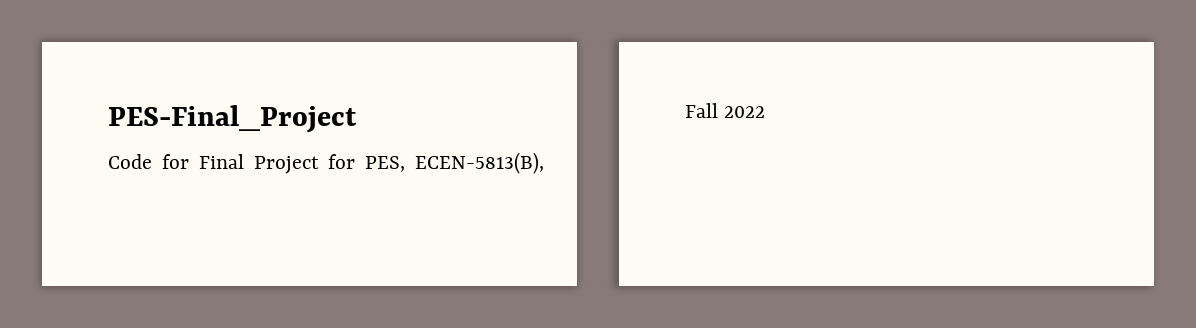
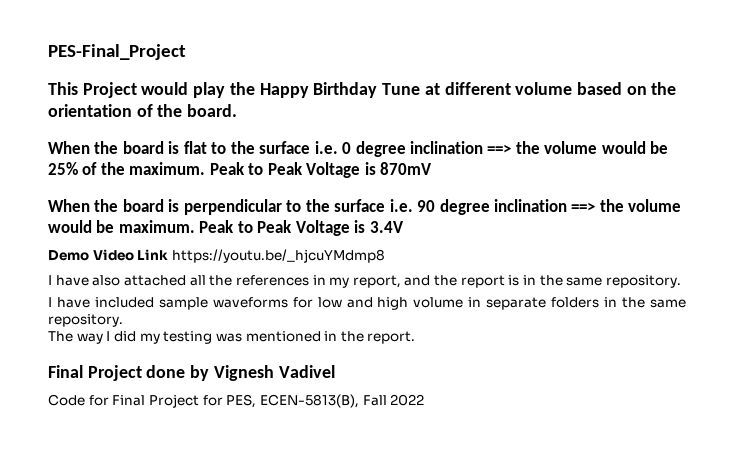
+ This Project would play the Happy Birthday Tune at different volume based on the orientation of the board.
+ When the board is flat to the surface i.e. 0 degree inclination ==> the volume would be 25% of the maximum. Peak to Peak Voltage is 870mV
+ When the board is perpendicular to the surface i.e. 90 degree inclination ==> the volume would be maximum. Peak to Peak Voltage is 3.4V
+ Demo Video Link https://youtu.be/_hjcuYMdmp8
+ I have also attached all the references in my report, and the report is in the same repository.
+ I have included sample waveforms for low and high volume in separate folders in the same repository.
+ The way I did my testing was mentioned in the report.
+ Final Project done by Vignesh Vadivel

